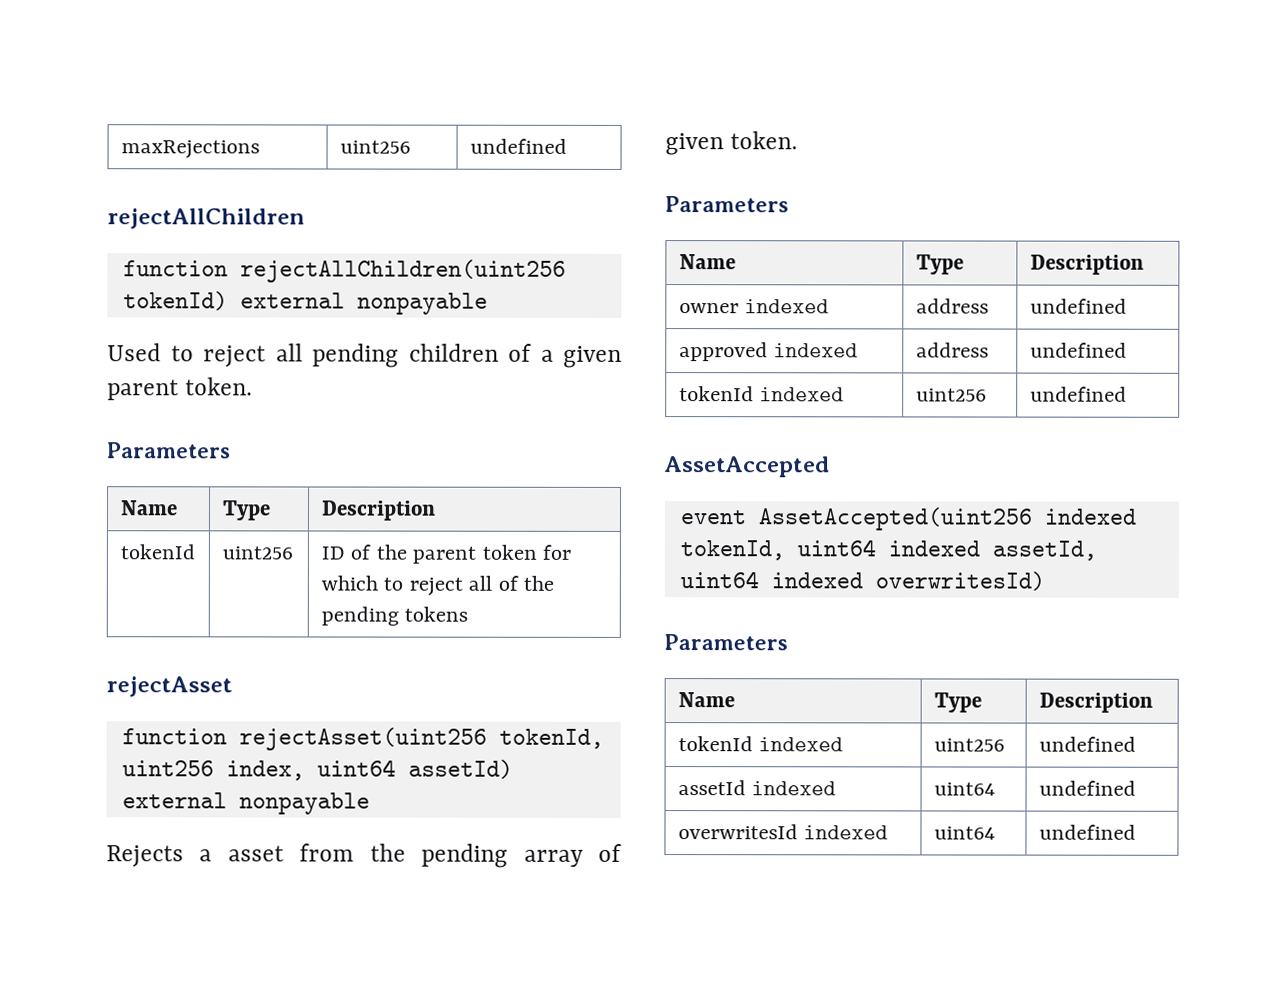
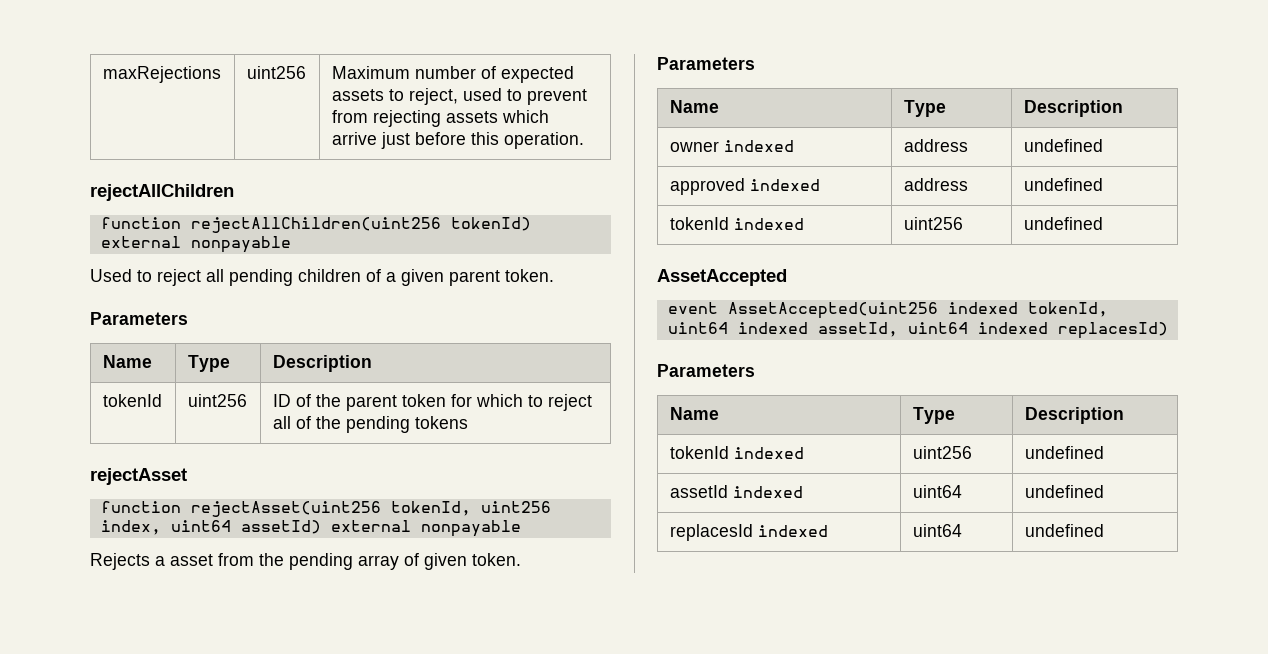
- maxRejections | uint256 | undefined
+ maxRejections | uint256 | Maximum number of expected assets to reject, used to prevent from rejecting assets which arrive just before this operation.
- event AssetAccepted(uint256 indexed tokenId, uint64 indexed assetId, uint64 indexed overwritesId)
+ event AssetAccepted(uint256 indexed tokenId, uint64 indexed assetId, uint64 indexed replacesId)
- overwritesId indexed | uint64 | undefined
+ replacesId indexed | uint64 | undefined

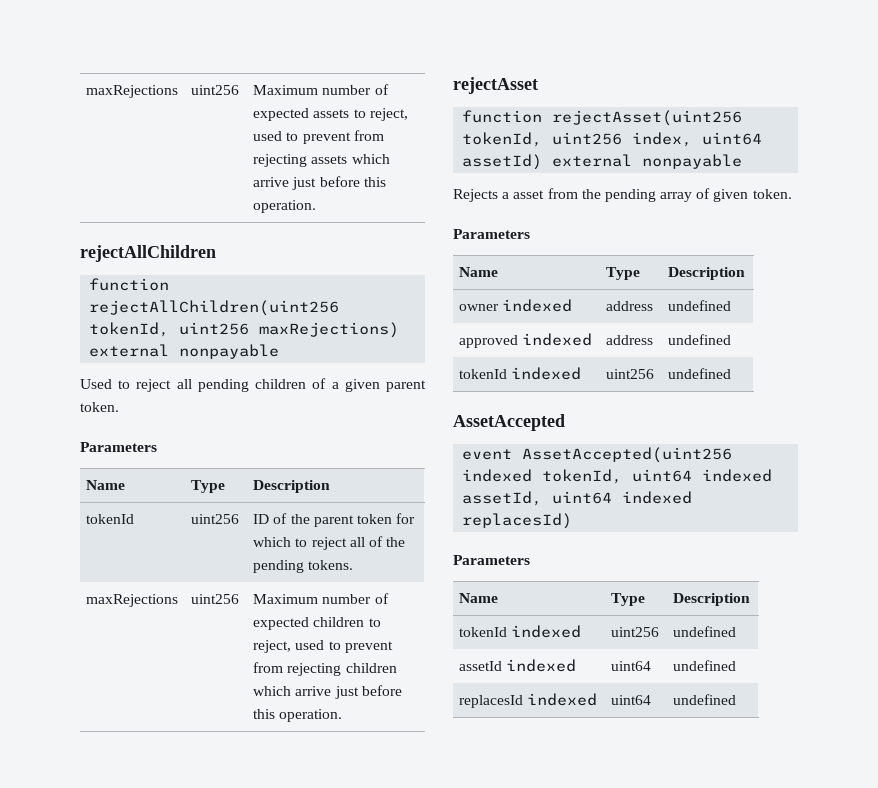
- function rejectAllChildren(uint256 tokenId) external nonpayable
+ function rejectAllChildren(uint256 tokenId, uint256 maxRejections) external nonpayable
- tokenId | uint256 | ID of the parent token for which to reject all of the pending tokens
+ tokenId | uint256 | ID of the parent token for which to reject all of the pending tokens.
+ maxRejections | uint256 | Maximum number of expected children to reject, used to prevent from rejecting children which arrive just before this operation.

